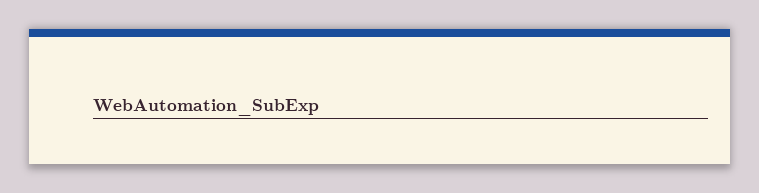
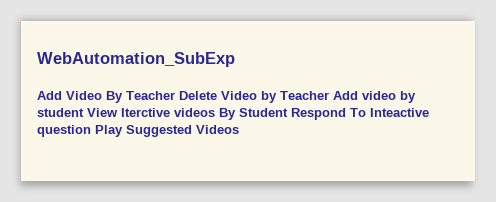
+ Add Video By Teacher Delete Video by Teacher Add video by student View Iterctive videos By Student Respond To Inteactive question Play Suggested Videos

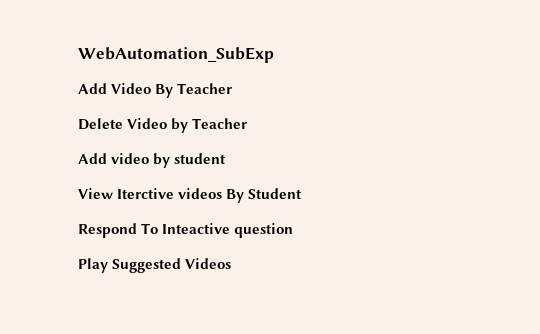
- Add Video By Teacher Delete Video by Teacher Add video by student View Iterctive videos By Student Respond To Inteactive question Play Suggested Videos
+ Add Video By Teacher
+ Delete Video by Teacher
+ Add video by student
+ View Iterctive videos By Student
+ Respond To Inteactive question
+ Play Suggested Videos

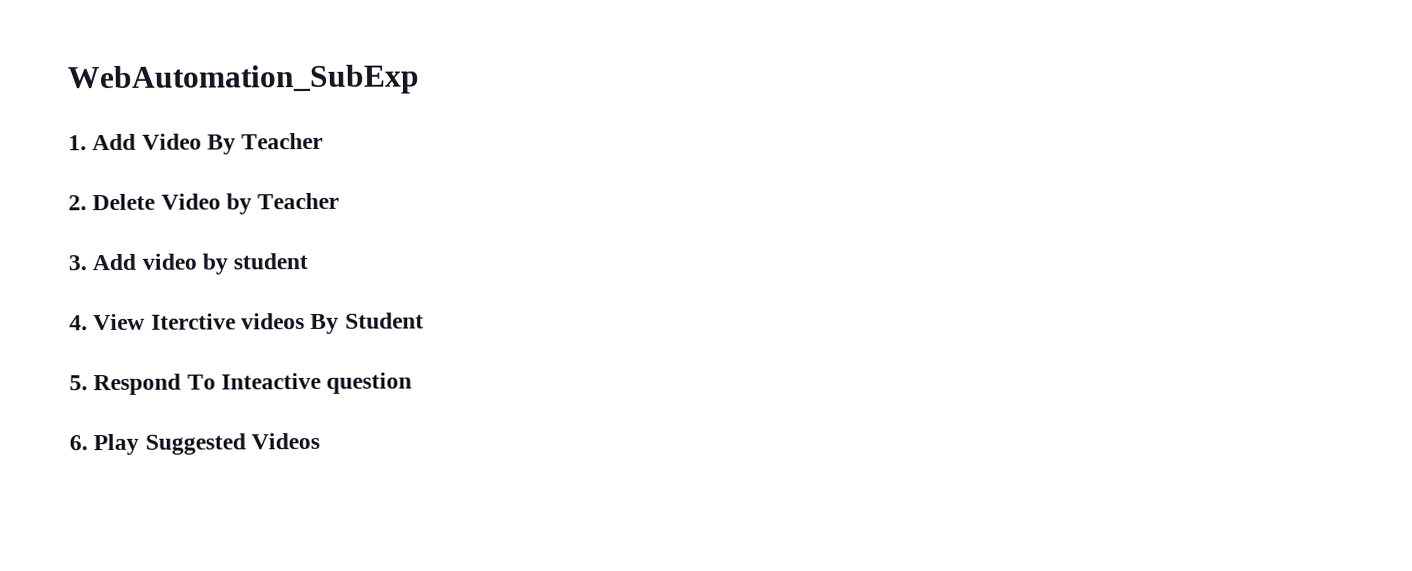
- Add Video By Teacher
+ 1. Add Video By Teacher
- Delete Video by Teacher
+ 2. Delete Video by Teacher
- Add video by student
+ 3. Add video by student
- View Iterctive videos By Student
+ 4. View Iterctive videos By Student
- Respond To Inteactive question
+ 5. Respond To Inteactive question
- Play Suggested Videos
+ 6. Play Suggested Videos

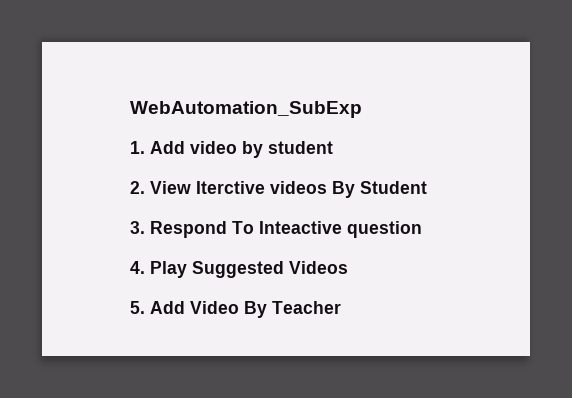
- 1. Add Video By Teacher
- 2. Delete Video by Teacher
- 3. Add video by student
+ 1. Add video by student
- 4. View Iterctive videos By Student
+ 2. View Iterctive videos By Student
- 5. Respond To Inteactive question
+ 3. Respond To Inteactive question
- 6. Play Suggested Videos
+ 4. Play Suggested Videos
+ 5. Add Video By Teacher

